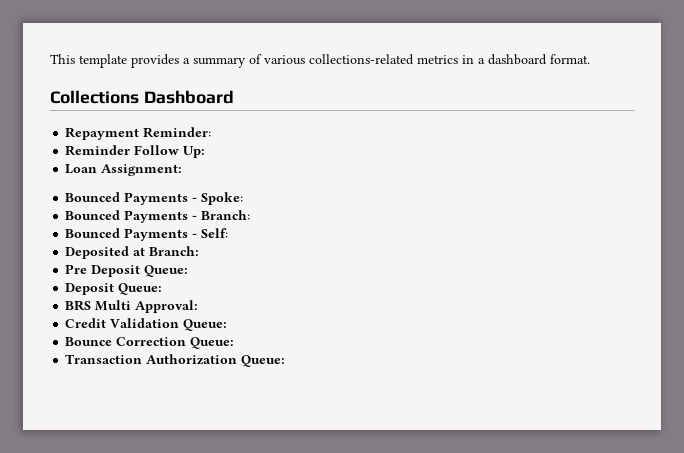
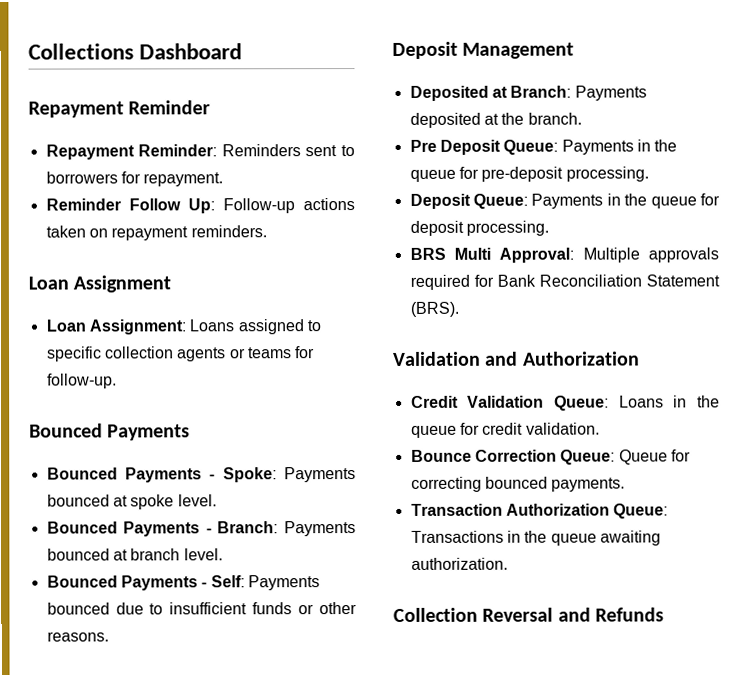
- This template provides a summary of various collections-related metrics in a dashboard format.
+ Repayment Reminder
- Repayment Reminder:
- Reminder Follow Up:
- Loan Assignment:
+ Repayment Reminder: Reminders sent to borrowers for repayment.
+ Reminder Follow Up: Follow-up actions taken on repayment reminders.
+ Loan Assignment
+ Loan Assignment: Loans assigned to specific collection agents or teams for follow-up.
+ Bounced Payments
- Bounced Payments - Spoke:
+ Bounced Payments - Spoke: Payments bounced at spoke level.
- Bounced Payments - Branch:
+ Bounced Payments - Branch: Payments bounced at branch level.
- Bounced Payments - Self:
- Deposited at Branch:
- Pre Deposit Queue:
- Deposit Queue:
- BRS Multi Approval:
- Credit Validation Queue:
- Bounce Correction Queue:
- Transaction Authorization Queue:
+ Bounced Payments - Self: Payments bounced due to insufficient funds or other reasons.
+ Deposit Management
+ Deposited at Branch: Payments deposited at the branch.
+ Pre Deposit Queue: Payments in the queue for pre-deposit processing.
+ Deposit Queue: Payments in the queue for deposit processing.
+ BRS Multi Approval: Multiple approvals required for Bank Reconciliation Statement (BRS).
+ Validation and Authorization
+ Credit Validation Queue: Loans in the queue for credit validation.
+ Bounce Correction Queue: Queue for correcting bounced payments.
+ Transaction Authorization Queue: Transactions in the queue awaiting authorization.
+ Collection Reversal and Refunds

